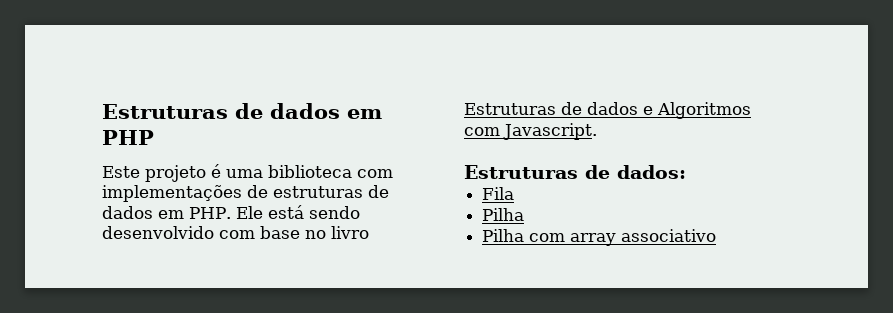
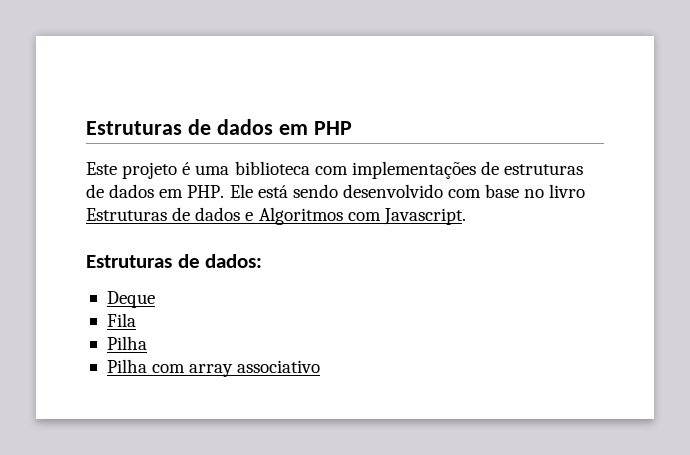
+ Deque

